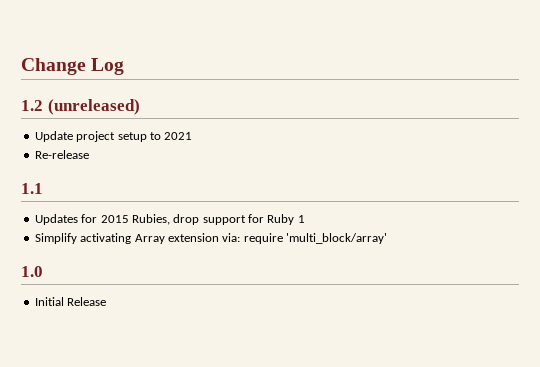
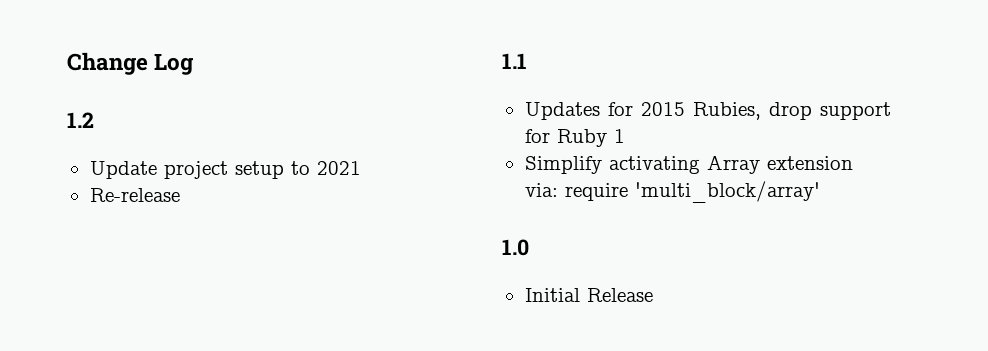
- 1.2 (unreleased)
+ 1.2

